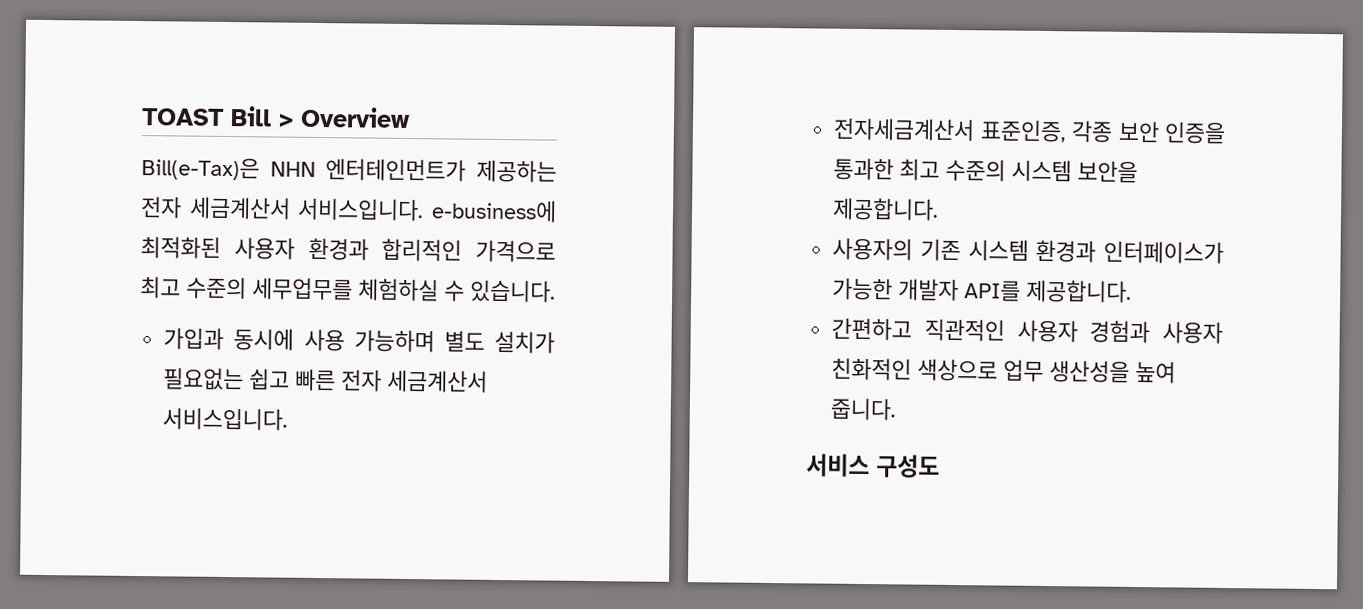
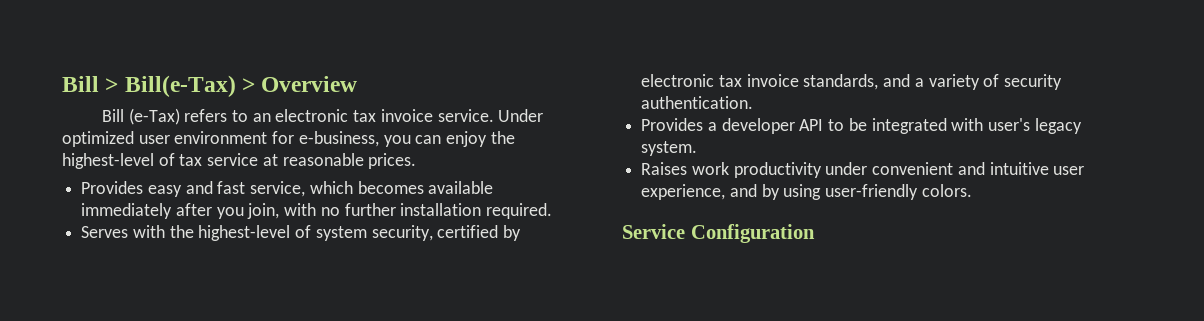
- TOAST Bill > Overview
+ Bill > Bill(e-Tax) > Overview
- Bill(e-Tax)은 NHN 엔터테인먼트가 제공하는 전자 세금계산서 서비스입니다. e-business에 최적화된 사용자 환경과 합리적인 가격으로 최고 수준의 세무업무를 체험하실 수 있습니다.
- 가입과 동시에 사용 가능하며 별도 설치가 필요없는 쉽고 빠른 전자 세금계산서 서비스입니다.
- 전자세금계산서 표준인증, 각종 보안 인증을 통과한 최고 수준의 시스템 보안을 제공합니다.
- 사용자의 기존 시스템 환경과 인터페이스가 가능한 개발자 API를 제공합니다.
- 간편하고 직관적인 사용자 경험과 사용자 친화적인 색상으로 업무 생산성을 높여 줍니다.
- 서비스 구성도
+ Bill (e-Tax) refers to an electronic tax invoice service. Under optimized user environment for e-business, you can enjoy the highest-level of tax service at reasonable prices.
+ Provides easy and fast service, which becomes available immediately after you join, with no further installation required.
+ Serves with the highest-level of system security, certified by electronic tax invoice standards, and a variety of security authentication.
+ Provides a developer API to be integrated with user's legacy system.
+ Raises work productivity under convenient and intuitive user experience, and by using user-friendly colors.
+ Service Configuration

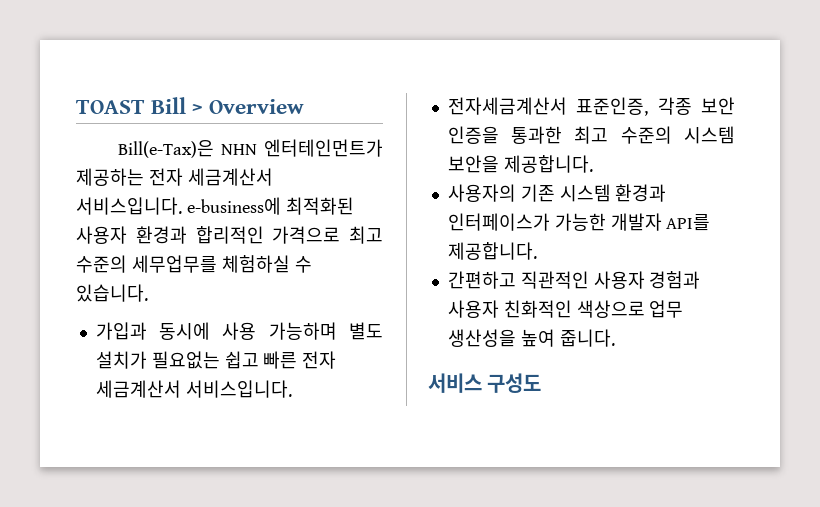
- Bill > Bill(e-Tax) > Overview
+ TOAST Bill > Overview
- Bill (e-Tax) refers to an electronic tax invoice service. Under optimized user environment for e-business, you can enjoy the highest-level of tax service at reasonable prices.
- Provides easy and fast service, which becomes available immediately after you join, with no further installation required.
- Serves with the highest-level of system security, certified by electronic tax invoice standards, and a variety of security authentication.
- Provides a developer API to be integrated with user's legacy system.
- Raises work productivity under convenient and intuitive user experience, and by using user-friendly colors.
- Service Configuration
+ Bill(e-Tax)은 NHN 엔터테인먼트가 제공하는 전자 세금계산서 서비스입니다. e-business에 최적화된 사용자 환경과 합리적인 가격으로 최고 수준의 세무업무를 체험하실 수 있습니다.
+ 가입과 동시에 사용 가능하며 별도 설치가 필요없는 쉽고 빠른 전자 세금계산서 서비스입니다.
+ 전자세금계산서 표준인증, 각종 보안 인증을 통과한 최고 수준의 시스템 보안을 제공합니다.
+ 사용자의 기존 시스템 환경과 인터페이스가 가능한 개발자 API를 제공합니다.
+ 간편하고 직관적인 사용자 경험과 사용자 친화적인 색상으로 업무 생산성을 높여 줍니다.
+ 서비스 구성도

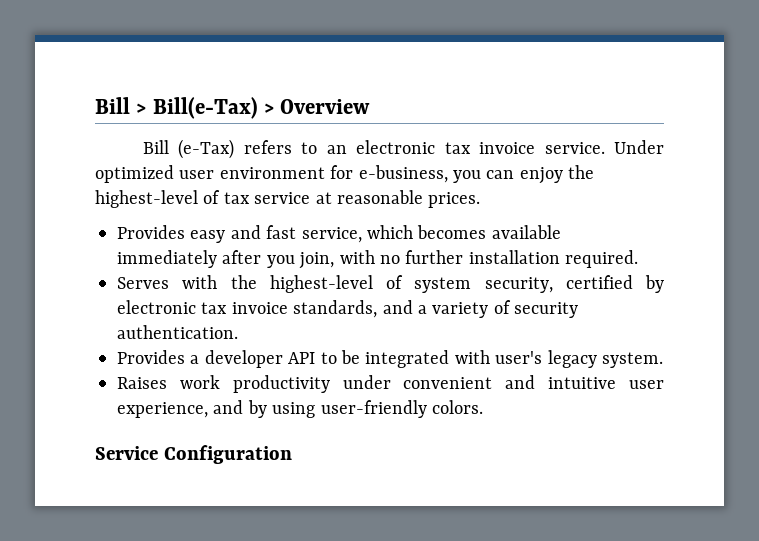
- TOAST Bill > Overview
+ Bill > Bill(e-Tax) > Overview
- Bill(e-Tax)은 NHN 엔터테인먼트가 제공하는 전자 세금계산서 서비스입니다. e-business에 최적화된 사용자 환경과 합리적인 가격으로 최고 수준의 세무업무를 체험하실 수 있습니다.
- 가입과 동시에 사용 가능하며 별도 설치가 필요없는 쉽고 빠른 전자 세금계산서 서비스입니다.
- 전자세금계산서 표준인증, 각종 보안 인증을 통과한 최고 수준의 시스템 보안을 제공합니다.
- 사용자의 기존 시스템 환경과 인터페이스가 가능한 개발자 API를 제공합니다.
- 간편하고 직관적인 사용자 경험과 사용자 친화적인 색상으로 업무 생산성을 높여 줍니다.
- 서비스 구성도
+ Bill (e-Tax) refers to an electronic tax invoice service. Under optimized user environment for e-business, you can enjoy the highest-level of tax service at reasonable prices.
+ Provides easy and fast service, which becomes available immediately after you join, with no further installation required.
+ Serves with the highest-level of system security, certified by electronic tax invoice standards, and a variety of security authentication.
+ Provides a developer API to be integrated with user's legacy system.
+ Raises work productivity under convenient and intuitive user experience, and by using user-friendly colors.
+ Service Configuration

